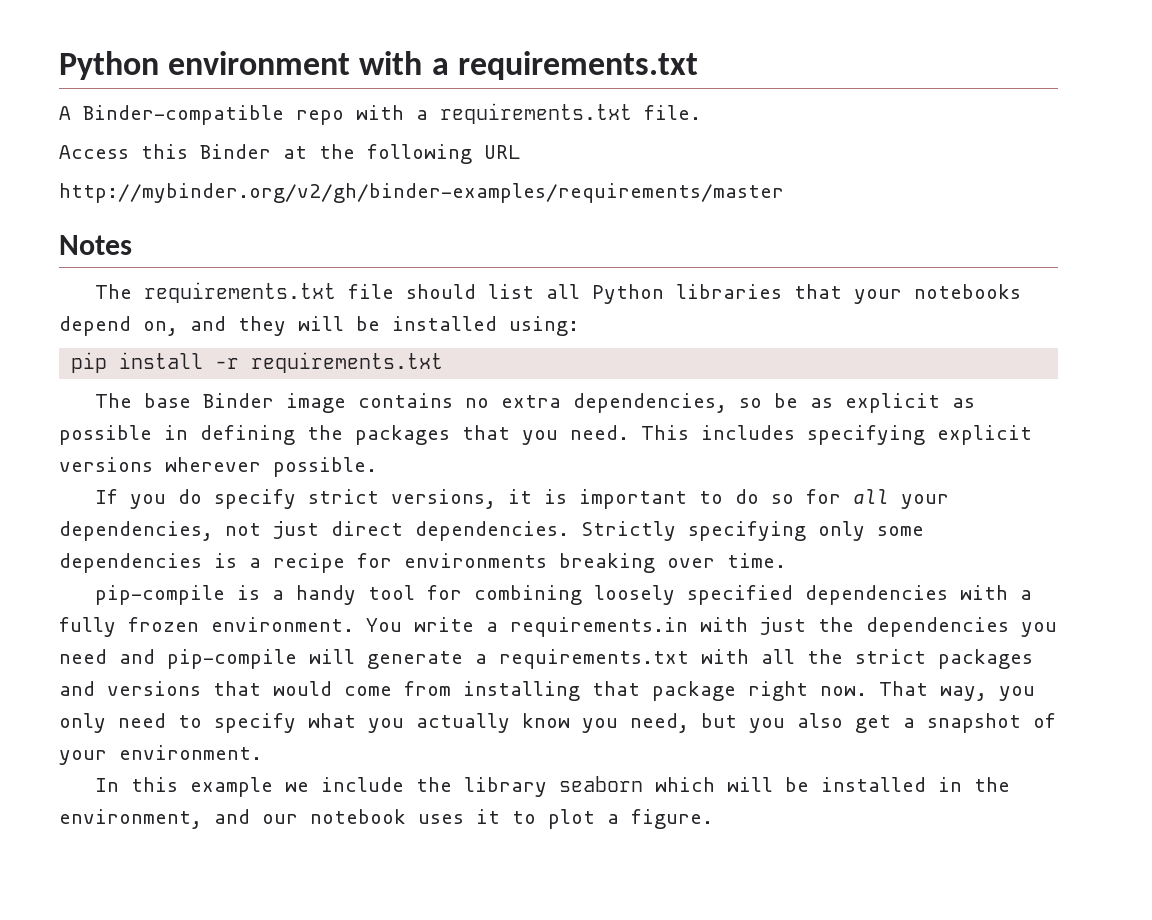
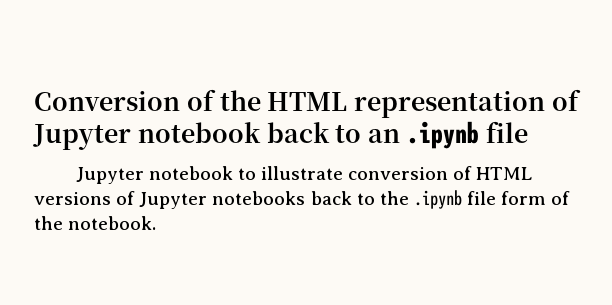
- Python environment with a requirements.txt
- A Binder-compatible repo with a requirements.txt file.
- Access this Binder at the following URL
- http://mybinder.org/v2/gh/binder-examples/requirements/master
- Notes
- The requirements.txt file should list all Python libraries that your notebooks depend on, and they will be installed using:
- pip install -r requirements.txt
- The base Binder image contains no extra dependencies, so be as explicit as possible in defining the packages that you need. This includes specifying explicit versions wherever possible.
- If you do specify strict versions, it is important to do so for all your dependencies, not just direct dependencies. Strictly specifying only some dependencies is a recipe for environments breaking over time.
- pip-compile is a handy tool for combining loosely specified dependencies with a fully frozen environment. You write a requirements.in with just the dependencies you need and pip-compile will generate a requirements.txt with all the strict packages and versions that would come from installing that package right now. That way, you only need to specify what you actually know you need, but you also get a snapshot of your environment.
- In this example we include the library seaborn which will be installed in the environment, and our notebook uses it to plot a figure.
+ Conversion of the HTML representation of Jupyter notebook back to an .ipynb file
+ Jupyter notebook to illustrate conversion of HTML versions of Jupyter notebooks back to the .ipynb file form of the notebook.

